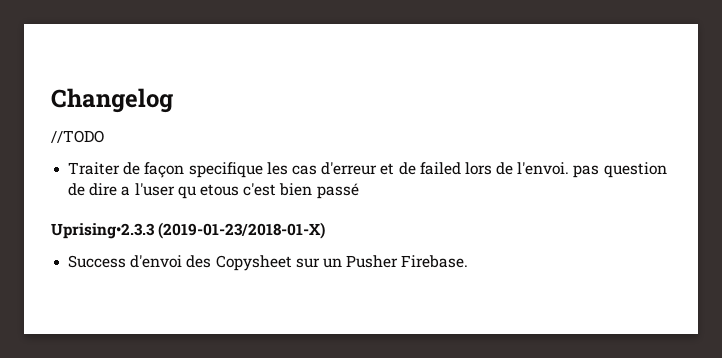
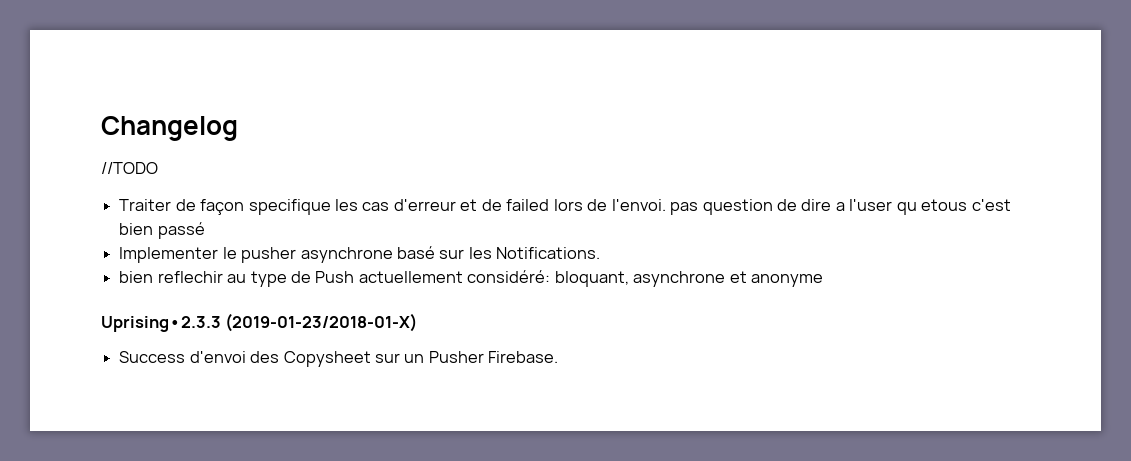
+ Implementer le pusher asynchrone basé sur les Notifications.
+ bien reflechir au type de Push actuellement considéré: bloquant, asynchrone et anonyme

